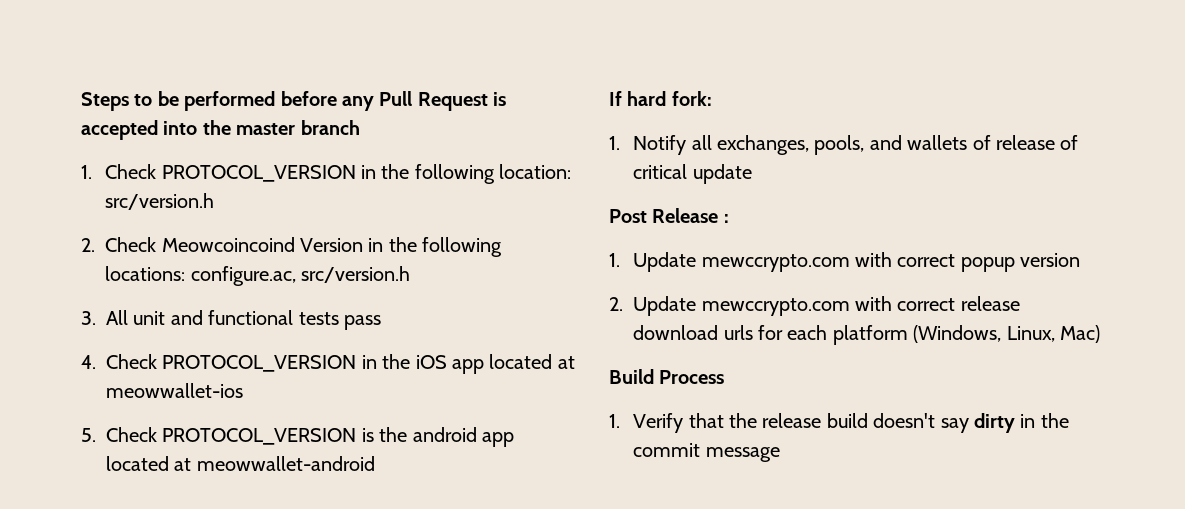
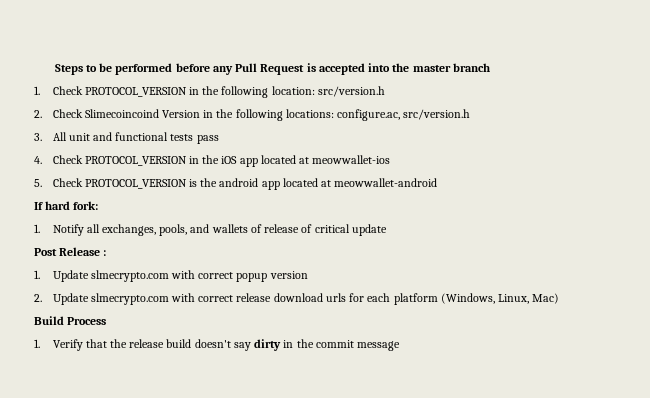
- 2. Check Meowcoincoind Version in the following locations: configure.ac, src/version.h
+ 2. Check Slimecoincoind Version in the following locations: configure.ac, src/version.h
- 1. Update mewccrypto.com with correct popup version
+ 1. Update slmecrypto.com with correct popup version
- 2. Update mewccrypto.com with correct release download urls for each platform (Windows, Linux, Mac)
+ 2. Update slmecrypto.com with correct release download urls for each platform (Windows, Linux, Mac)

